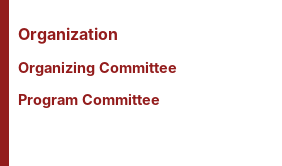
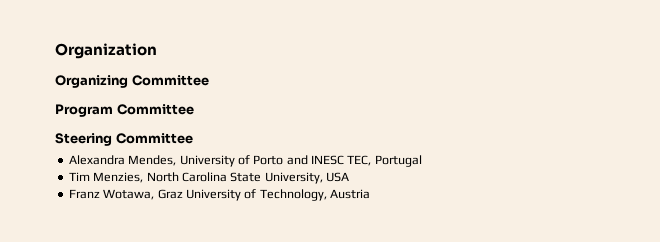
+ Steering Committee
+ Alexandra Mendes, University of Porto and INESC TEC, Portugal
+ Tim Menzies, North Carolina State University, USA
+ Franz Wotawa, Graz University of Technology, Austria

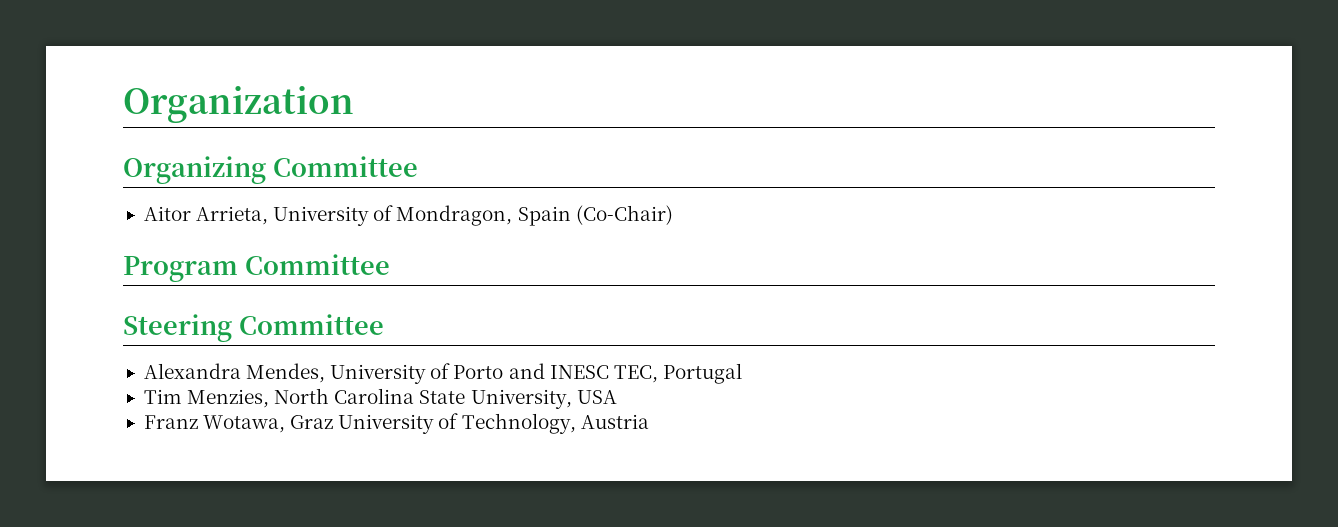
+ Aitor Arrieta, University of Mondragon, Spain (Co-Chair)

